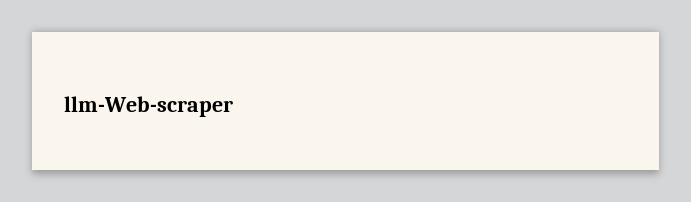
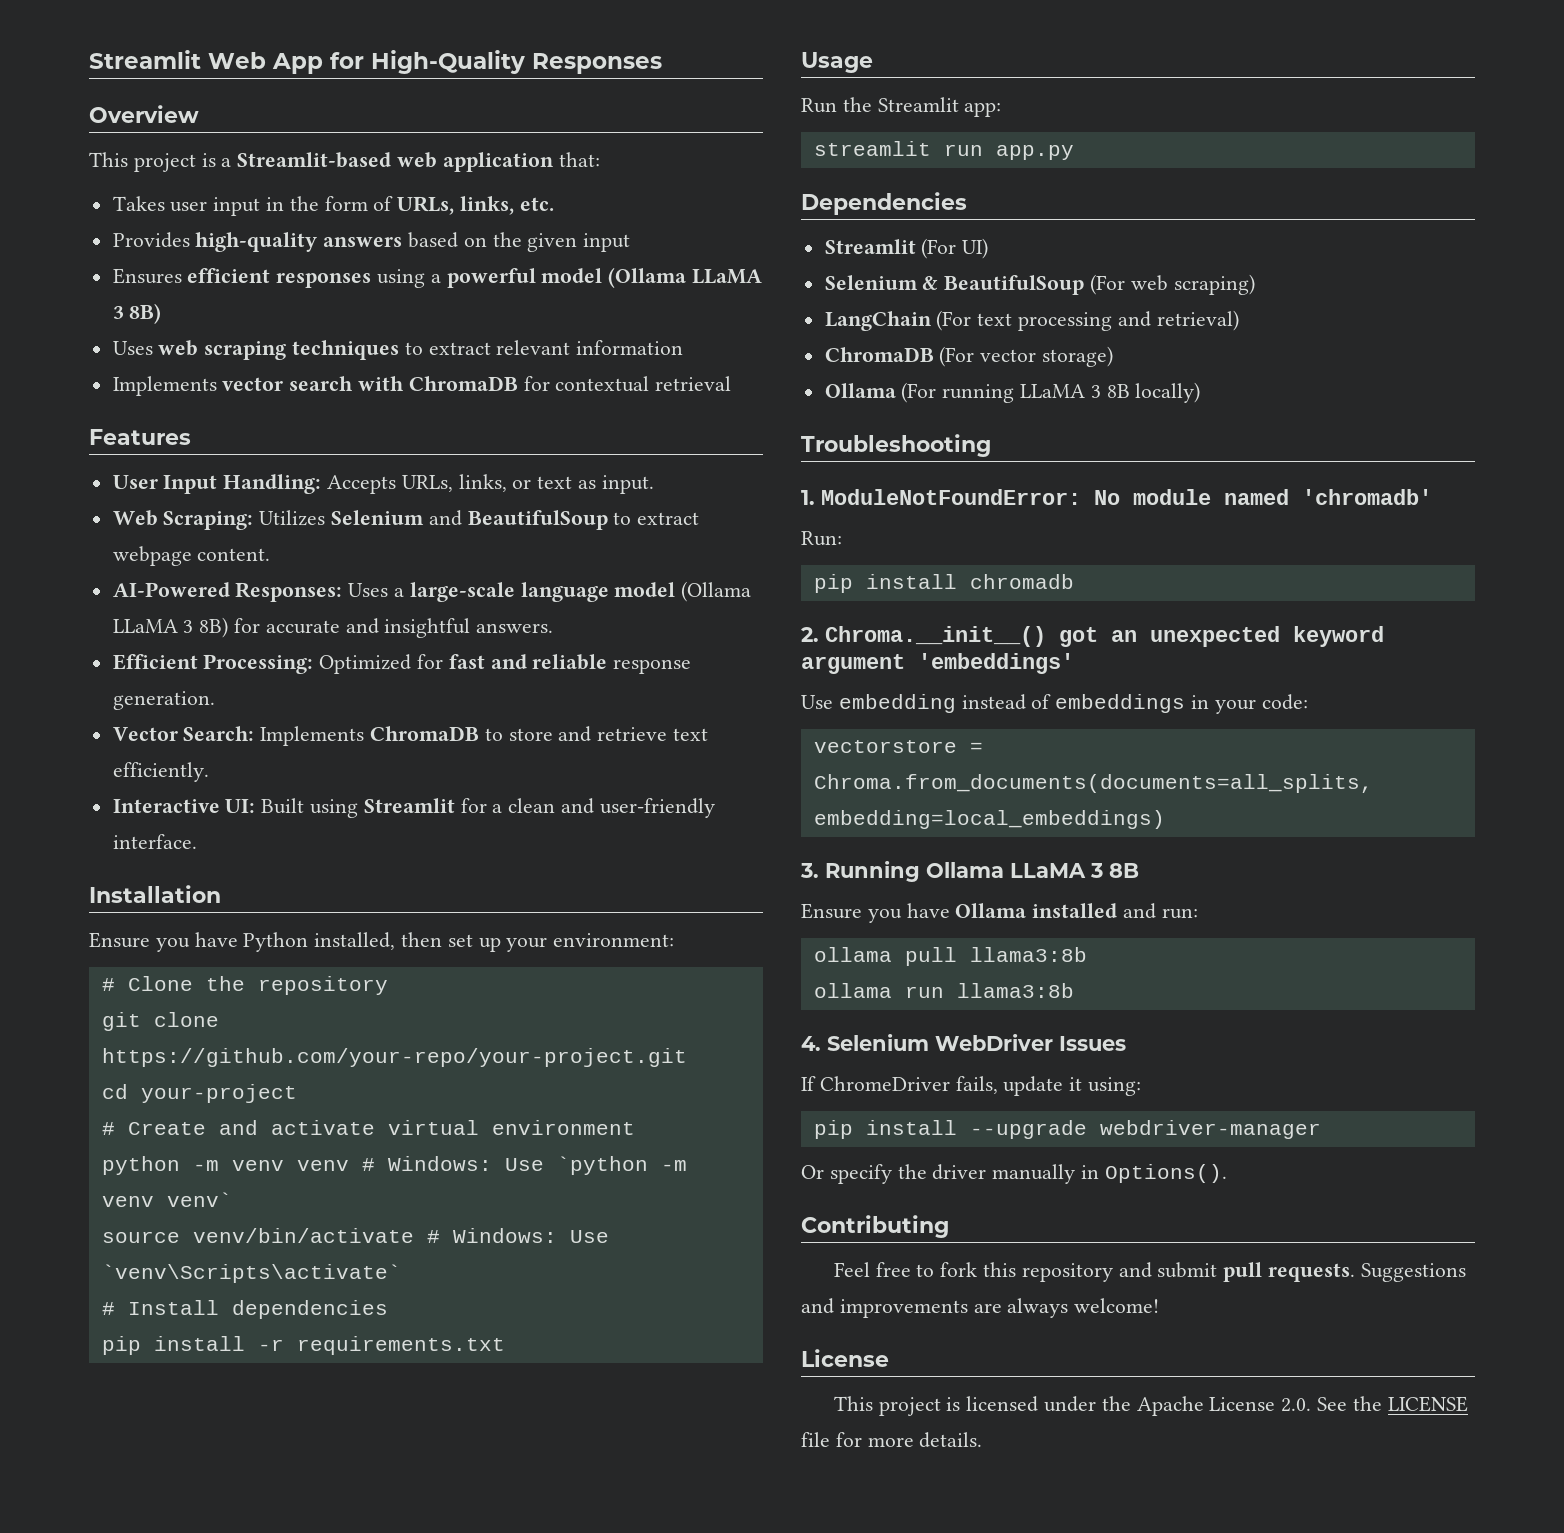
- llm-Web-scraper
+ Streamlit Web App for High-Quality Responses
+ Overview
+ This project is a Streamlit-based web application that:
+ Takes user input in the form of URLs, links, etc.
+ Provides high-quality answers based on the given input
+ Ensures efficient responses using a powerful model (Ollama LLaMA 3 8B)
+ Uses web scraping techniques to extract relevant information
+ Implements vector search with ChromaDB for contextual retrieval
+ Features
+ User Input Handling: Accepts URLs, links, or text as input.
+ Web Scraping: Utilizes Selenium and BeautifulSoup to extract webpage content.
+ AI-Powered Responses: Uses a large-scale language model (Ollama LLaMA 3 8B) for accurate and insightful answers.
+ Efficient Processing: Optimized for fast and reliable response generation.
+ Vector Search: Implements ChromaDB to store and retrieve text efficiently.
+ Interactive UI: Built using Streamlit for a clean and user-friendly interface.
+ Installation
+ Ensure you have Python installed, then set up your environment:
+ # Clone the repository
+ git clone https://github.com/your-repo/your-project.git
+ cd your-project
+ # Create and activate virtual environment
+ python -m venv venv # Windows: Use `python -m venv venv`
+ source venv/bin/activate # Windows: Use `venv\Scripts\activate`
+ # Install dependencies
+ pip install -r requirements.txt
+ Usage
+ Run the Streamlit app:
+ streamlit run app.py
+ Dependencies
+ Streamlit (For UI)
+ Selenium & BeautifulSoup (For web scraping)
+ LangChain (For text processing and retrieval)
+ ChromaDB (For vector storage)
+ Ollama (For running LLaMA 3 8B locally)
+ Troubleshooting
+ 1. ModuleNotFoundError: No module named 'chromadb'
+ Run:
+ pip install chromadb
+ 2. Chroma.__init__() got an unexpected keyword argument 'embeddings'
+ Use embedding instead of embeddings in your code:
+ vectorstore = Chroma.from_documents(documents=all_splits, embedding=local_embeddings)
+ 3. Running Ollama LLaMA 3 8B
+ Ensure you have Ollama installed and run:
+ ollama pull llama3:8b
+ ollama run llama3:8b
+ 4. Selenium WebDriver Issues
+ If ChromeDriver fails, update it using:
+ pip install --upgrade webdriver-manager
+ Or specify the driver manually in Options().
+ Contributing
+ Feel free to fork this repository and submit pull requests. Suggestions and improvements are always welcome!
+ License
+ This project is licensed under the Apache License 2.0. See the LICENSE file for more details.

